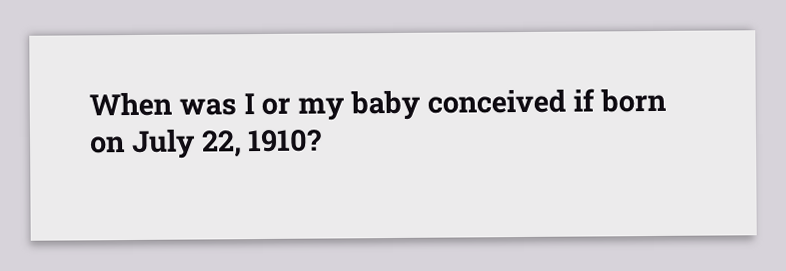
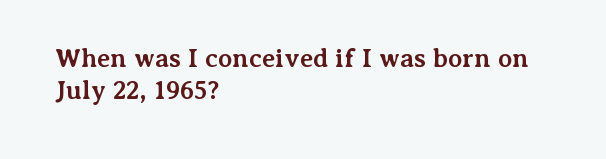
- When was I or my baby conceived if born on July 22, 1910?
+ When was I conceived if I was born on July 22, 1965?

